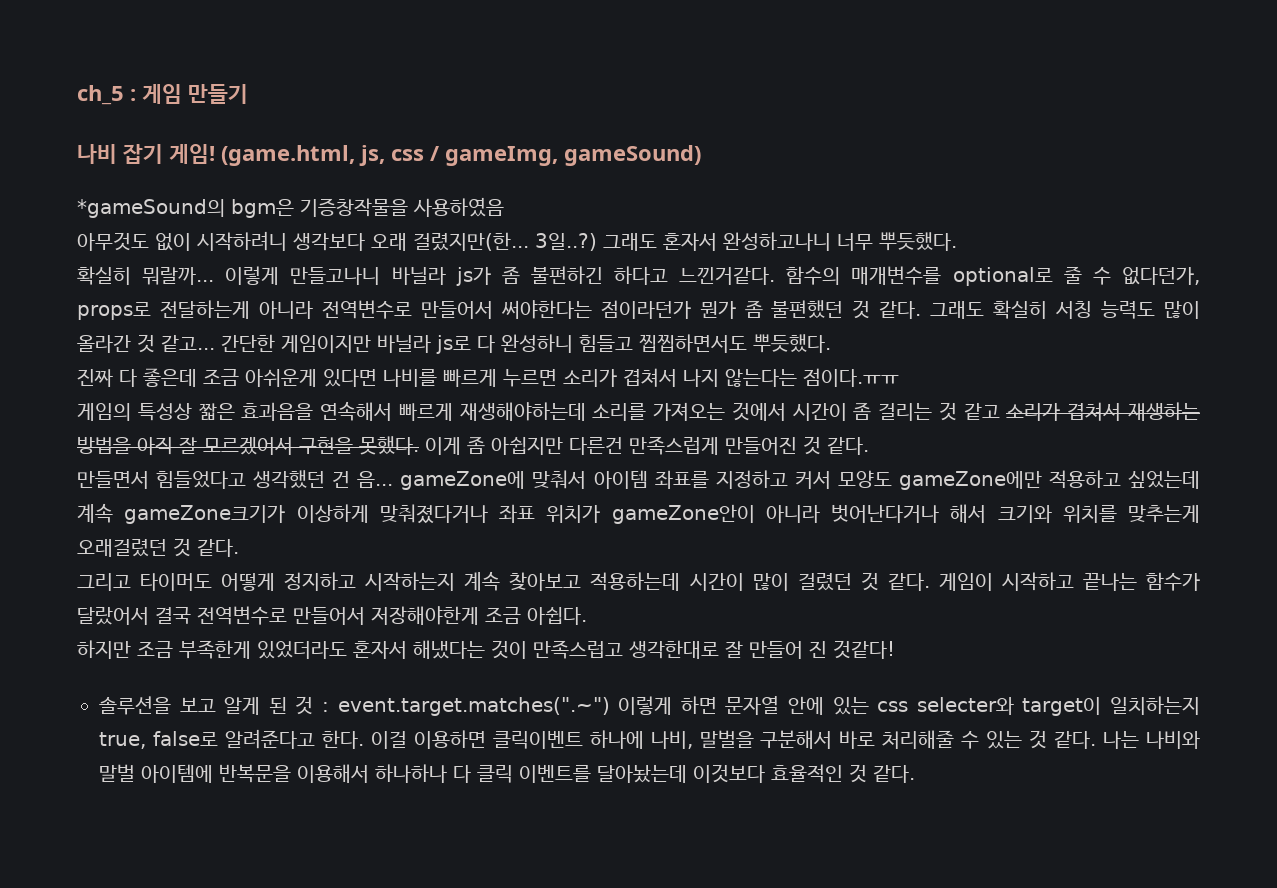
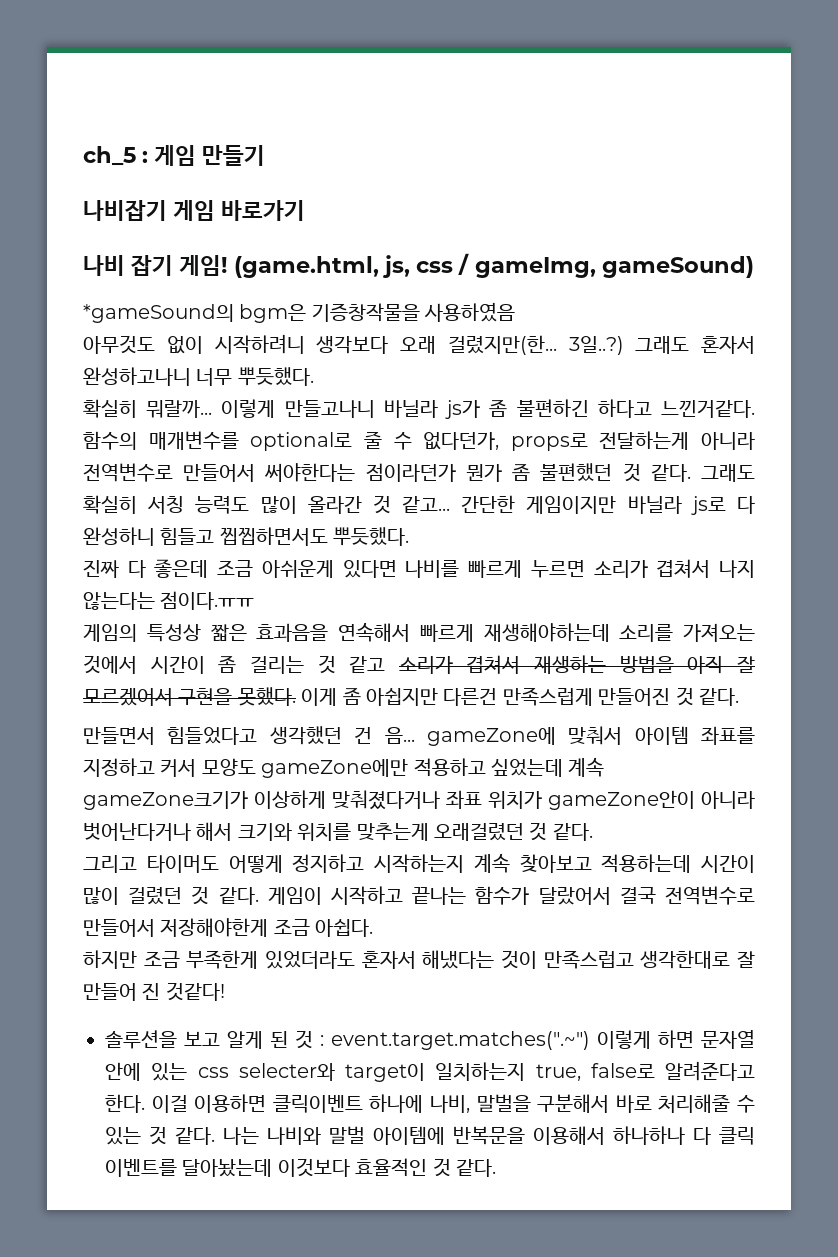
+ 나비잡기 게임 바로가기

